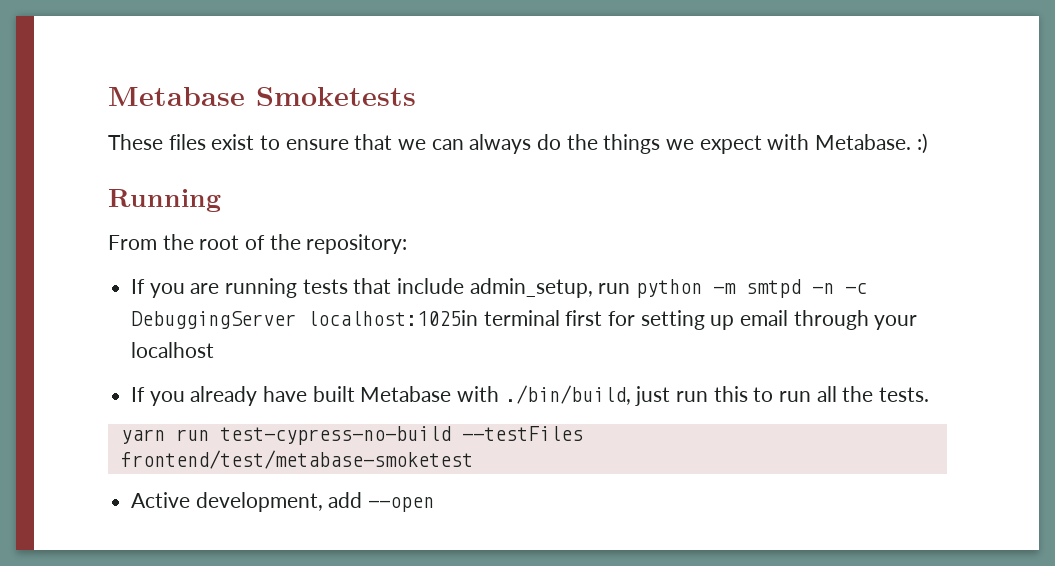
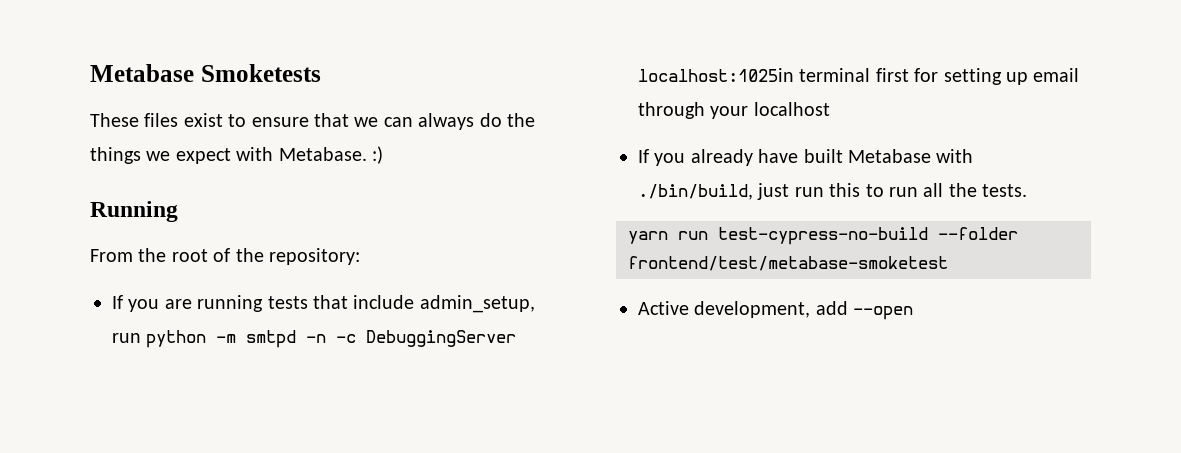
- yarn run test-cypress-no-build --testFiles frontend/test/metabase-smoketest
+ yarn run test-cypress-no-build --folder frontend/test/metabase-smoketest

